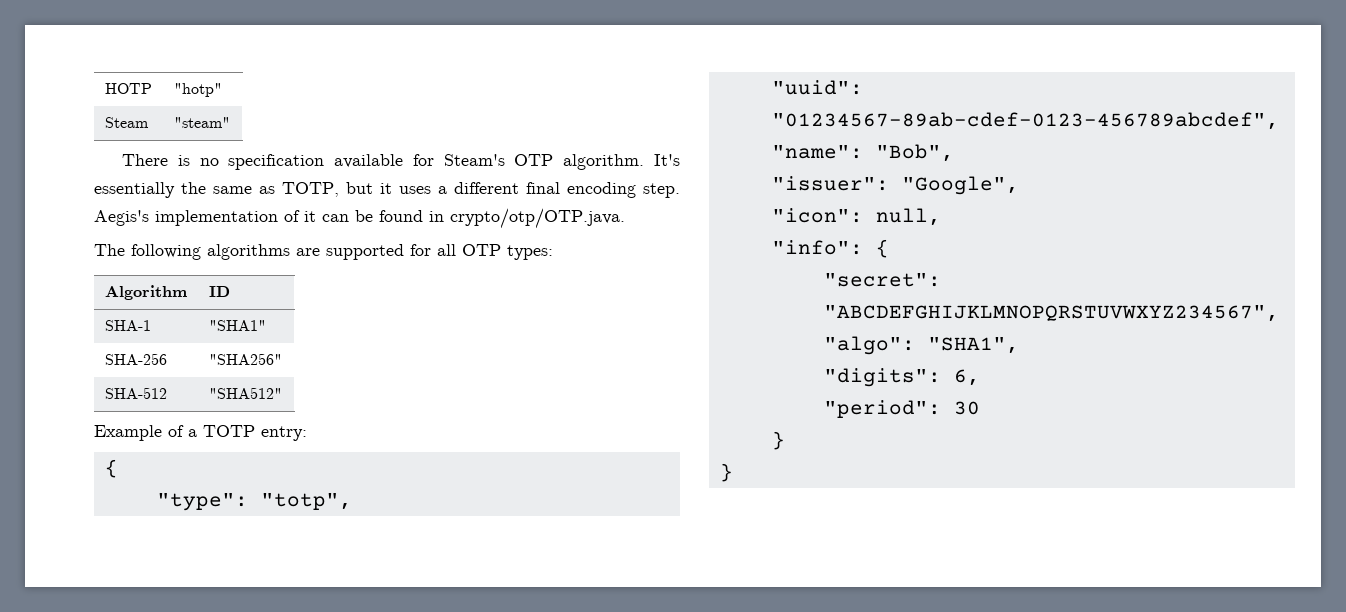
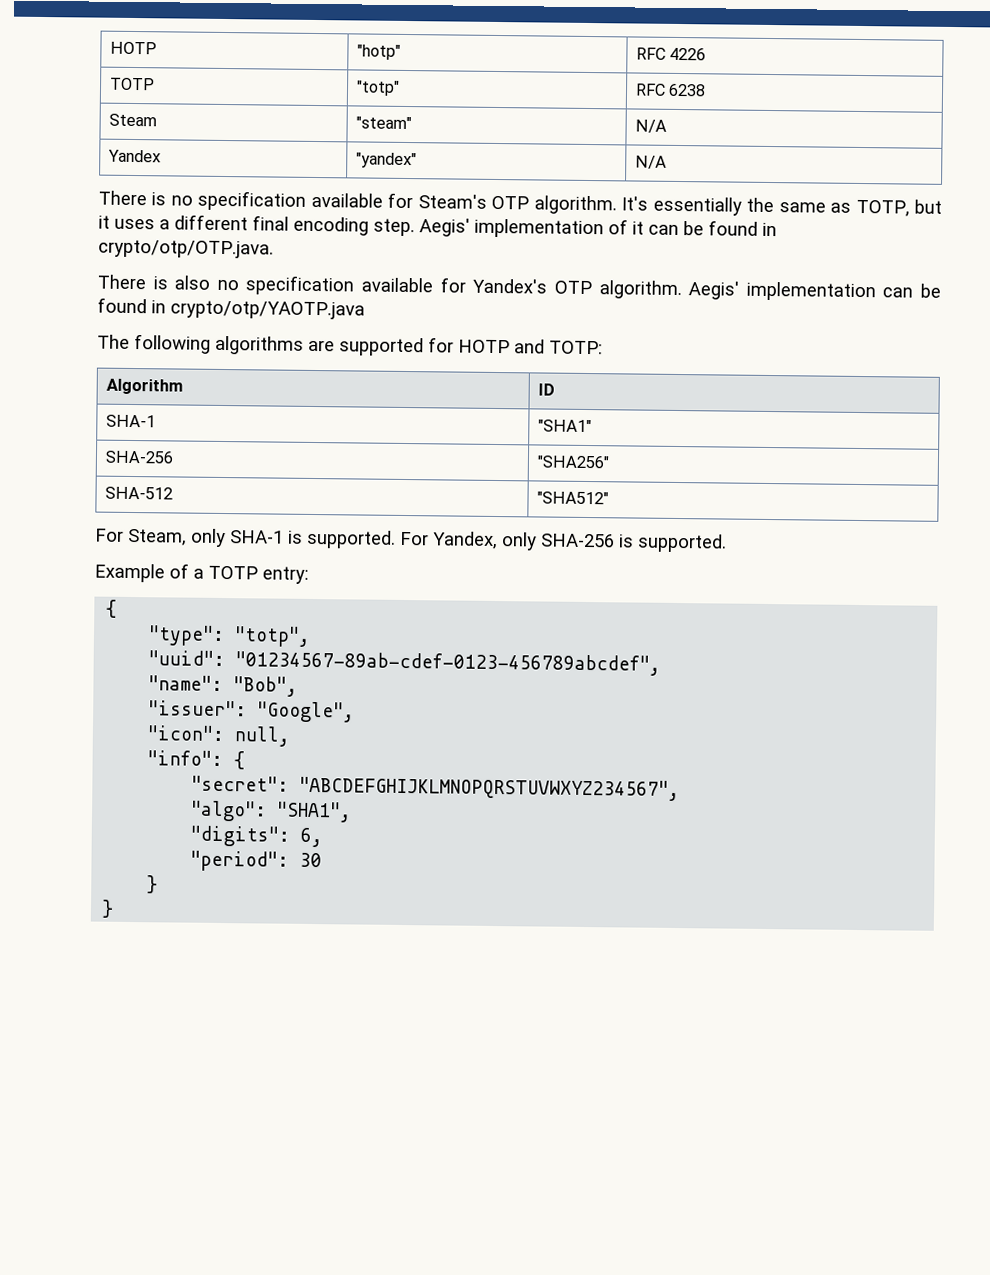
- HOTP | "hotp"
- Steam | "steam"
+ HOTP | "hotp" | RFC 4226
+ TOTP | "totp" | RFC 6238
+ Steam | "steam" | N/A
+ Yandex | "yandex" | N/A
- Aegis's implementation of it can be found in crypto/otp/OTP.java.
+ Aegis' implementation of it can be found in crypto/otp/OTP.java.
+ There is also no specification available for Yandex's OTP algorithm. Aegis' implementation can be found in crypto/otp/YAOTP.java
- The following algorithms are supported for all OTP types:
+ The following algorithms are supported for HOTP and TOTP:
+ For Steam, only SHA-1 is supported. For Yandex, only SHA-256 is supported.

